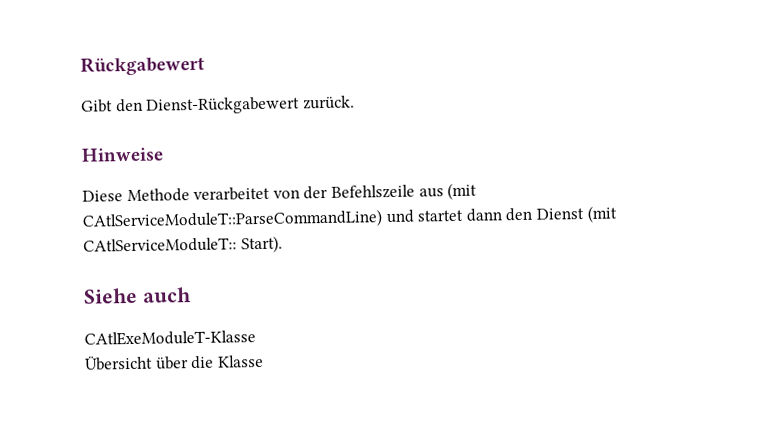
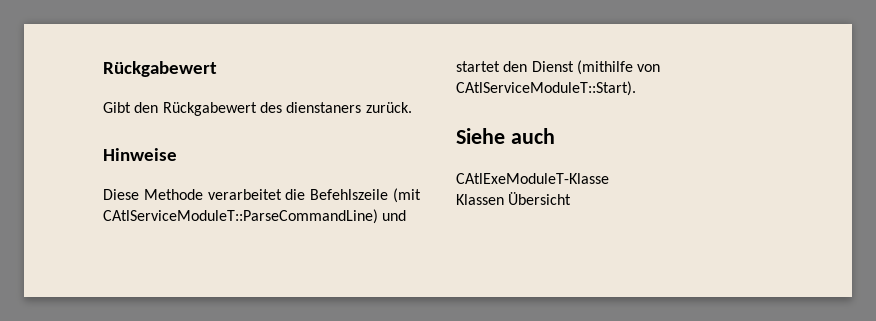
- Gibt den Dienst-Rückgabewert zurück.
+ Gibt den Rückgabewert des dienstaners zurück.
- Diese Methode verarbeitet von der Befehlszeile aus (mit CAtlServiceModuleT::ParseCommandLine) und startet dann den Dienst (mit CAtlServiceModuleT:: Start).
+ Diese Methode verarbeitet die Befehlszeile (mit CAtlServiceModuleT::ParseCommandLine) und startet den Dienst (mithilfe von CAtlServiceModuleT::Start).
- Übersicht über die Klasse
+ Klassen Übersicht

